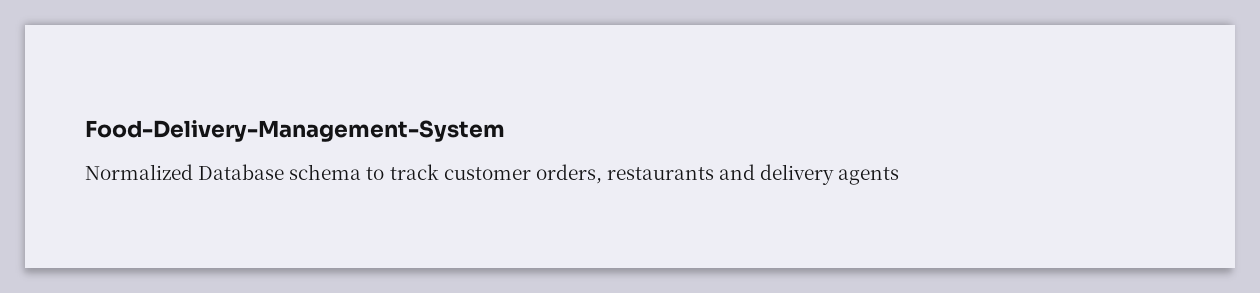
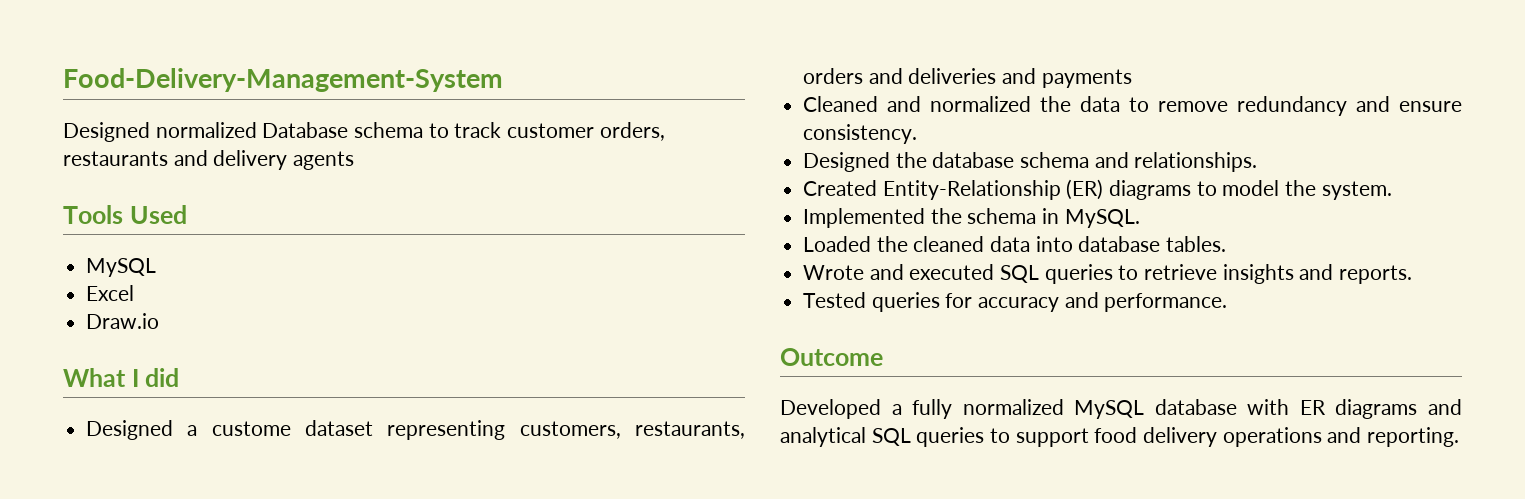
- Normalized Database schema to track customer orders, restaurants and delivery agents
+ Designed normalized Database schema to track customer orders, restaurants and delivery agents
+ Tools Used
+ MySQL
+ Excel
+ Draw.io
+ What I did
+ Designed a custome dataset representing customers, restaurants, orders and deliveries and payments
+ Cleaned and normalized the data to remove redundancy and ensure consistency.
+ Designed the database schema and relationships.
+ Created Entity-Relationship (ER) diagrams to model the system.
+ Implemented the schema in MySQL.
+ Loaded the cleaned data into database tables.
+ Wrote and executed SQL queries to retrieve insights and reports.
+ Tested queries for accuracy and performance.
+ Outcome
+ Developed a fully normalized MySQL database with ER diagrams and analytical SQL queries to support food delivery operations and reporting.

